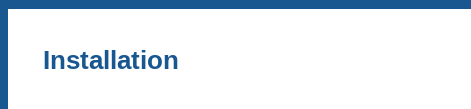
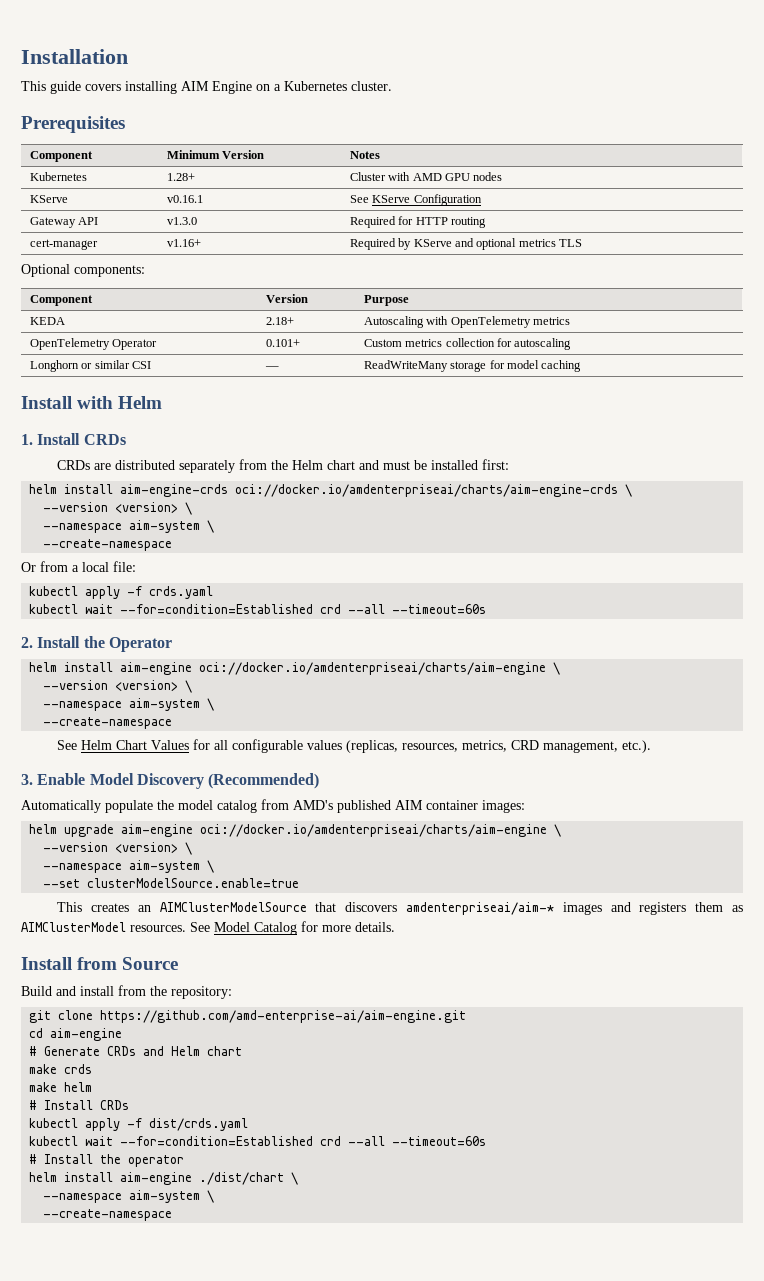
+ This guide covers installing AIM Engine on a Kubernetes cluster.
+ Prerequisites
+ Component | Minimum Version | Notes
+ Kubernetes | 1.28+ | Cluster with AMD GPU nodes
+ KServe | v0.16.1 | See KServe Configuration
+ Gateway API | v1.3.0 | Required for HTTP routing
+ cert-manager | v1.16+ | Required by KServe and optional metrics TLS
+ Optional components:
+ Component | Version | Purpose
+ KEDA | 2.18+ | Autoscaling with OpenTelemetry metrics
+ OpenTelemetry Operator | 0.101+ | Custom metrics collection for autoscaling
+ Longhorn or similar CSI | — | ReadWriteMany storage for model caching
+ Install with Helm
+ 1. Install CRDs
+ CRDs are distributed separately from the Helm chart and must be installed first:
+ helm install aim-engine-crds oci://docker.io/amdenterpriseai/charts/aim-engine-crds \
+ --version <version> \
+ --namespace aim-system \
+ --create-namespace
+ Or from a local file:
+ kubectl apply -f crds.yaml
+ kubectl wait --for=condition=Established crd --all --timeout=60s
+ 2. Install the Operator
+ helm install aim-engine oci://docker.io/amdenterpriseai/charts/aim-engine \
+ --version <version> \
+ --namespace aim-system \
+ --create-namespace
+ See Helm Chart Values for all configurable values (replicas, resources, metrics, CRD management, etc.).
+ 3. Enable Model Discovery (Recommended)
+ Automatically populate the model catalog from AMD's published AIM container images:
+ helm upgrade aim-engine oci://docker.io/amdenterpriseai/charts/aim-engine \
+ --version <version> \
+ --namespace aim-system \
+ --set clusterModelSource.enable=true
+ This creates an AIMClusterModelSource that discovers amdenterpriseai/aim-* images and registers them as AIMClusterModel resources. See Model Catalog for more details.
+ Install from Source
+ Build and install from the repository:
+ git clone https://github.com/amd-enterprise-ai/aim-engine.git
+ cd aim-engine
+ # Generate CRDs and Helm chart
+ make crds
+ make helm
+ # Install CRDs
+ kubectl apply -f dist/crds.yaml
+ kubectl wait --for=condition=Established crd --all --timeout=60s
+ # Install the operator
+ helm install aim-engine ./dist/chart \
+ --namespace aim-system \
+ --create-namespace

